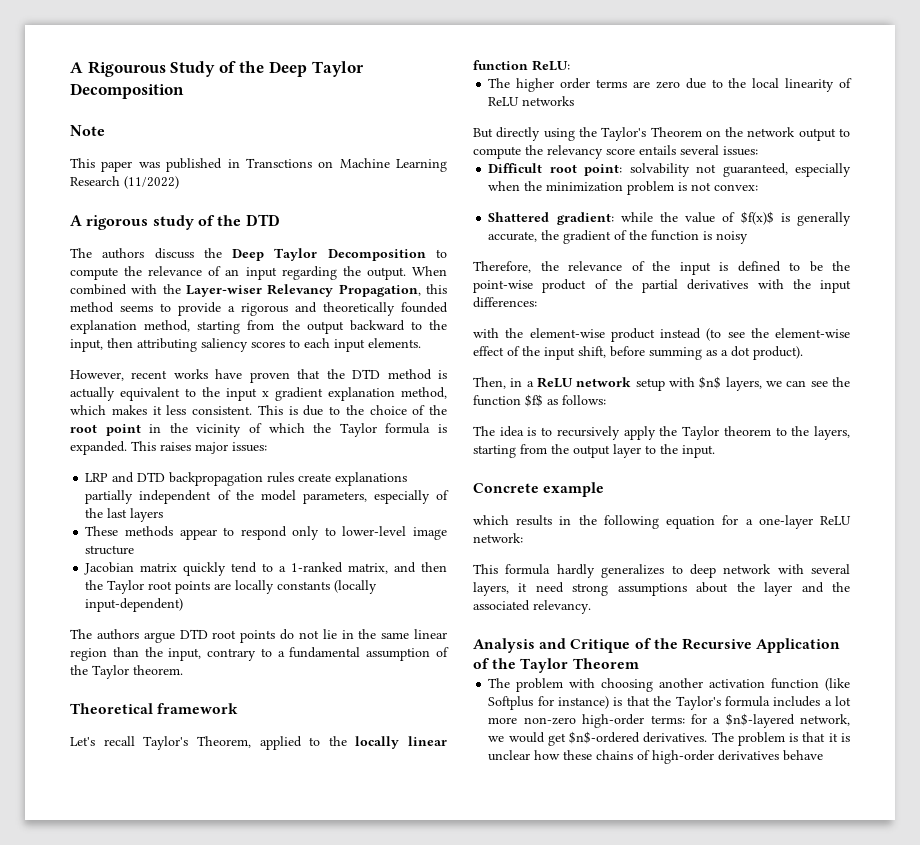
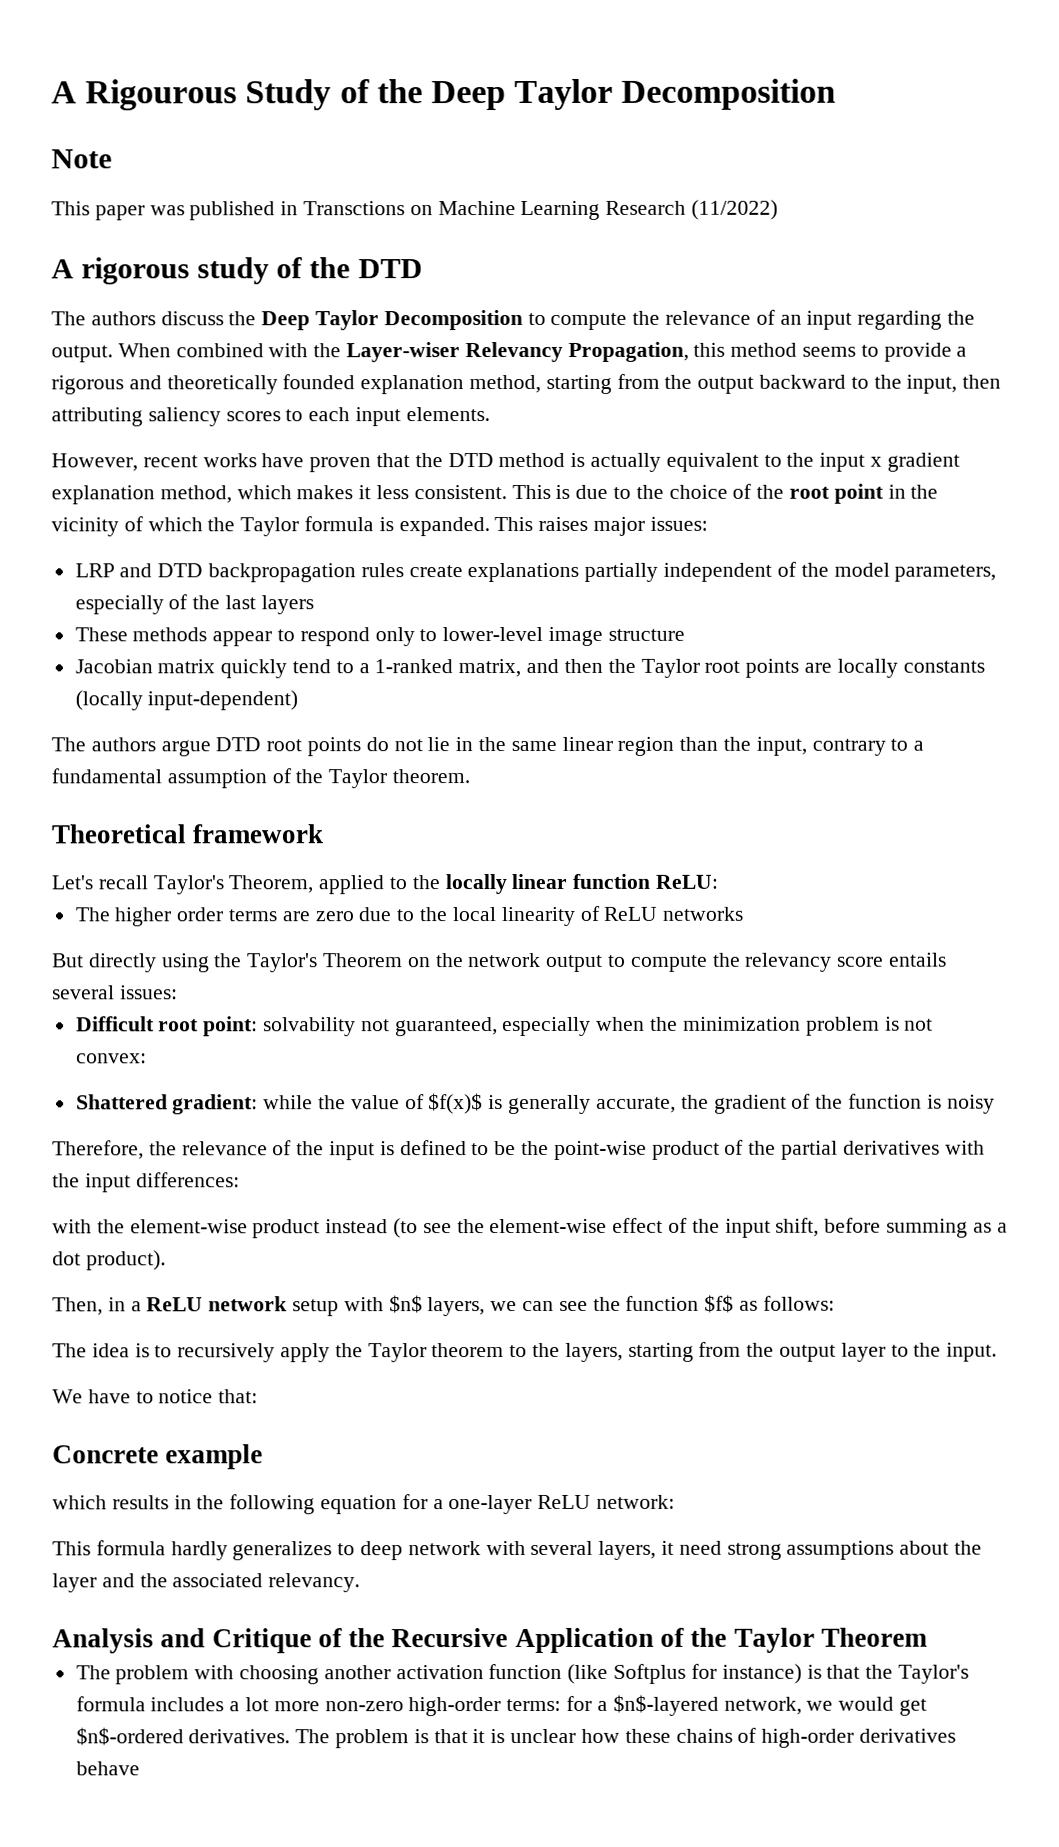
+ We have to notice that:

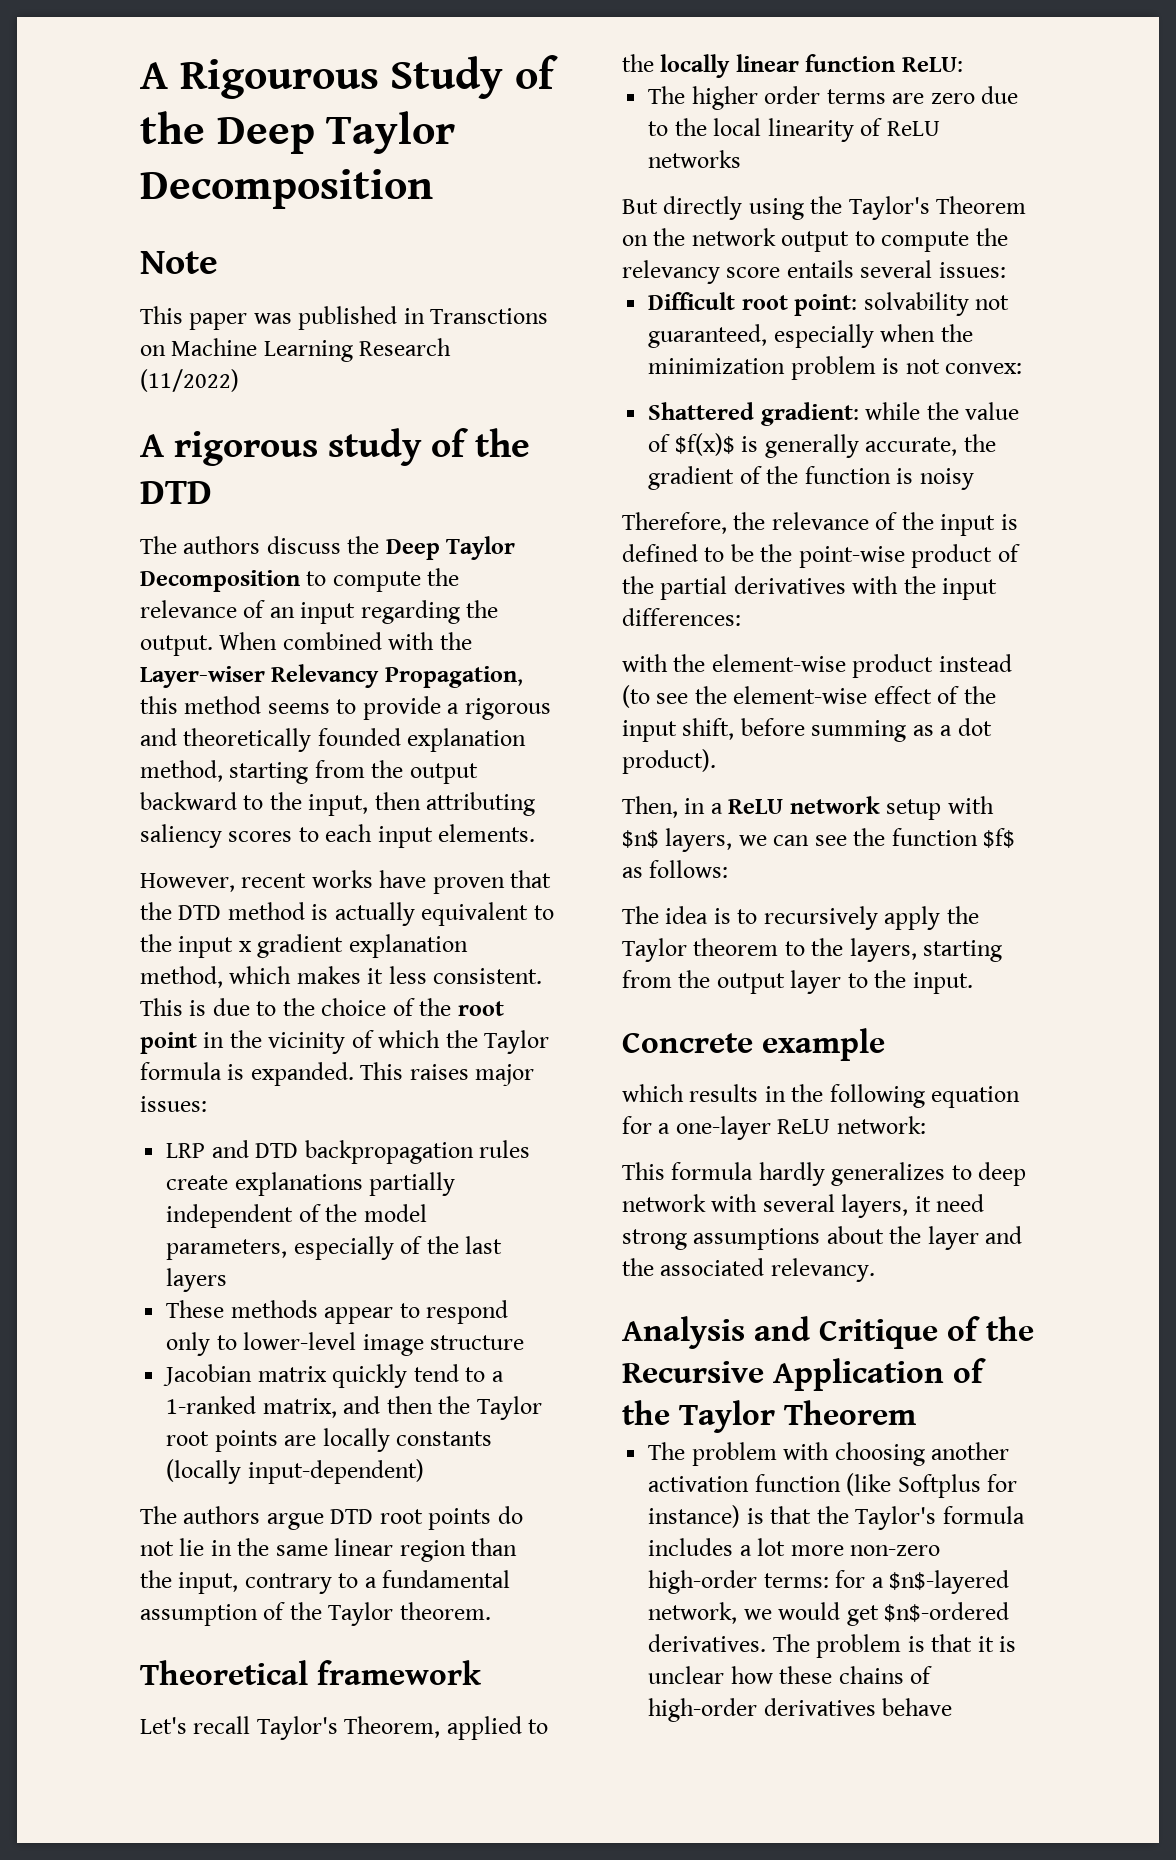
- We have to notice that:

